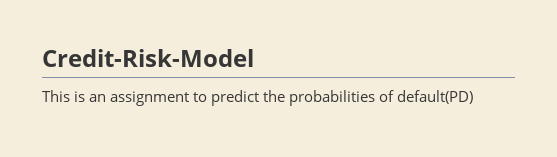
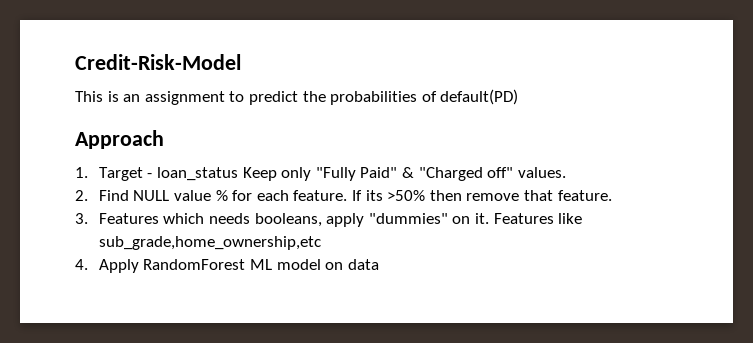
+ Approach
+ 1. Target - loan_status Keep only "Fully Paid" & "Charged off" values.
+ 2. Find NULL value % for each feature. If its >50% then remove that feature.
+ 3. Features which needs booleans, apply "dummies" on it. Features like sub_grade,home_ownership,etc
+ 4. Apply RandomForest ML model on data

